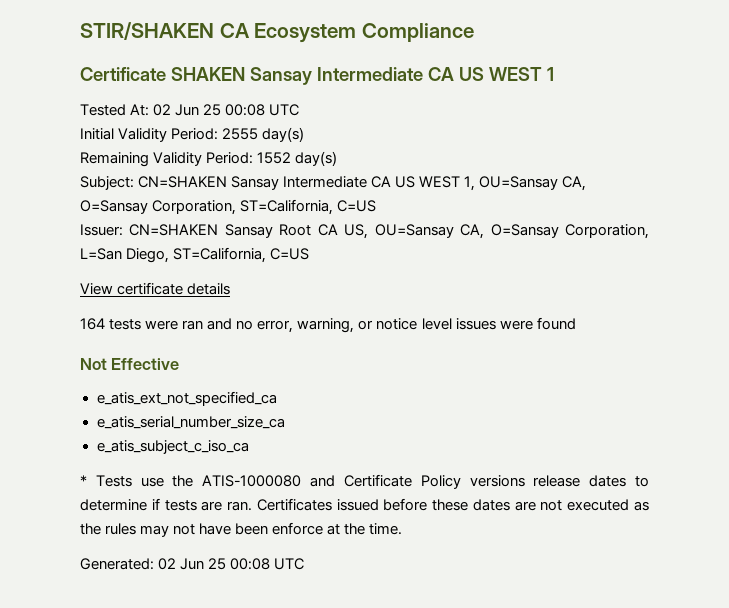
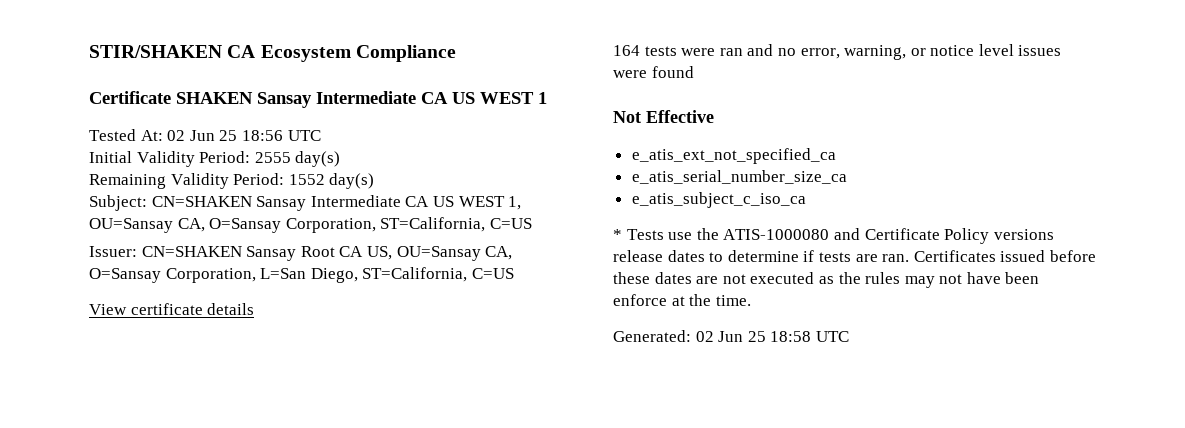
- Tested At: 02 Jun 25 00:08 UTC
+ Tested At: 02 Jun 25 18:56 UTC
- Generated: 02 Jun 25 00:08 UTC
+ Generated: 02 Jun 25 18:58 UTC

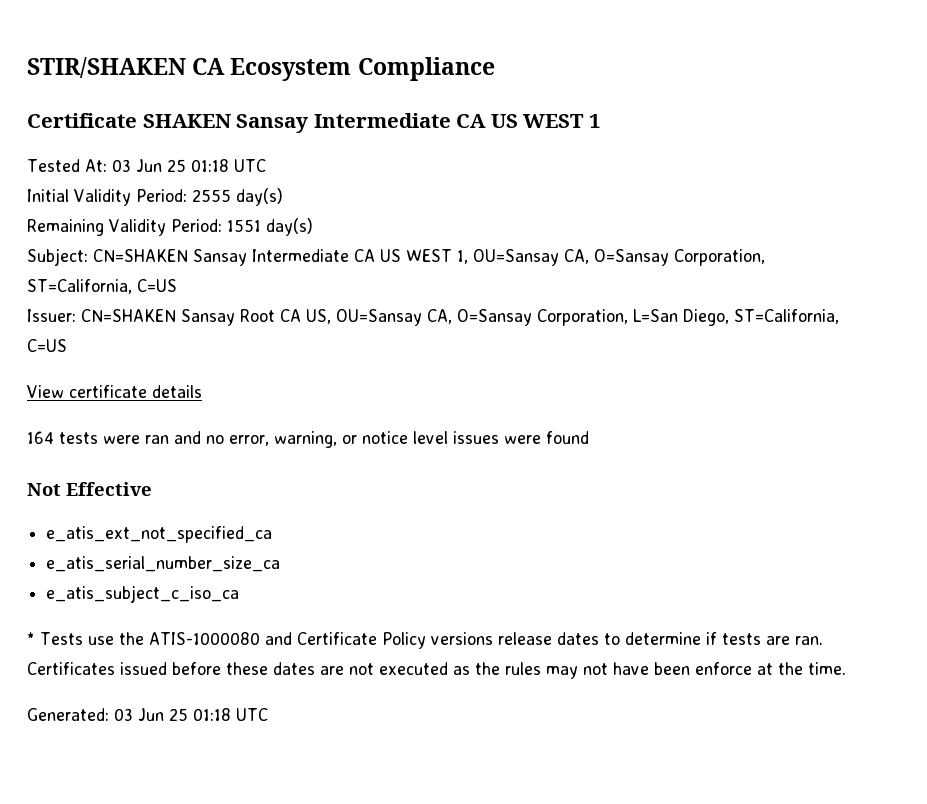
- Tested At: 02 Jun 25 18:56 UTC
+ Tested At: 03 Jun 25 01:18 UTC
- Remaining Validity Period: 1552 day(s)
+ Remaining Validity Period: 1551 day(s)
- Generated: 02 Jun 25 18:58 UTC
+ Generated: 03 Jun 25 01:18 UTC

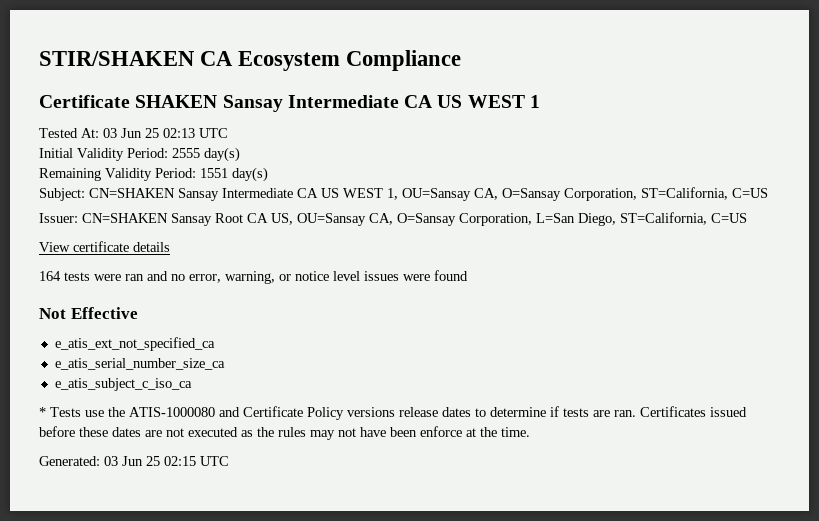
- Tested At: 03 Jun 25 01:18 UTC
+ Tested At: 03 Jun 25 02:13 UTC
- Generated: 03 Jun 25 01:18 UTC
+ Generated: 03 Jun 25 02:15 UTC

